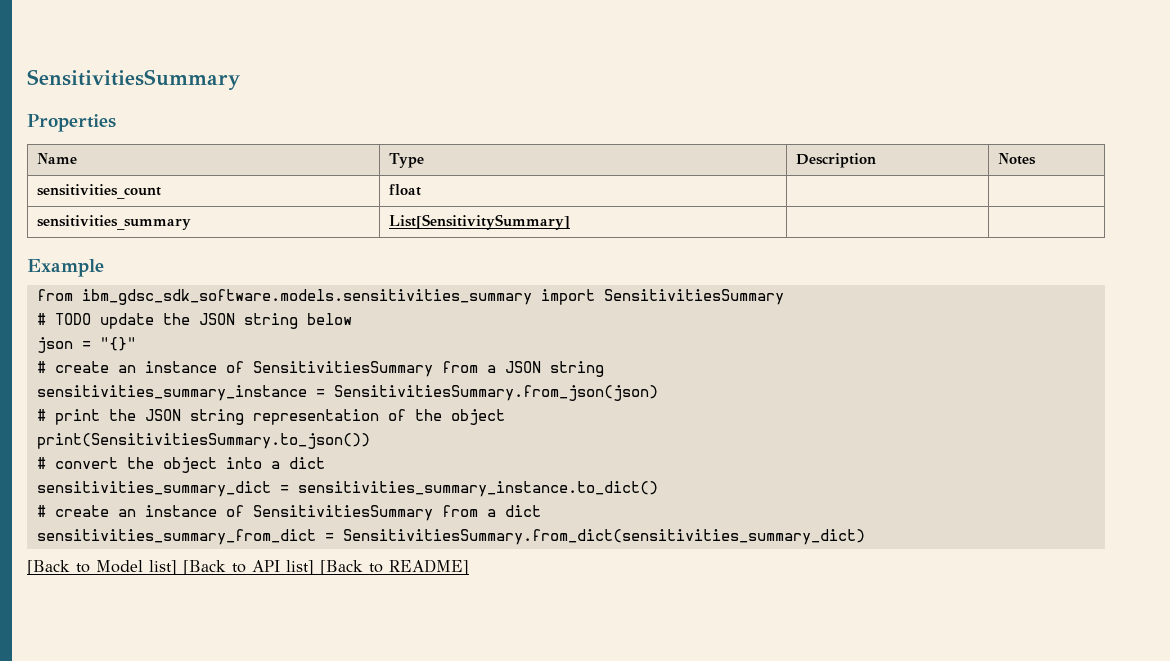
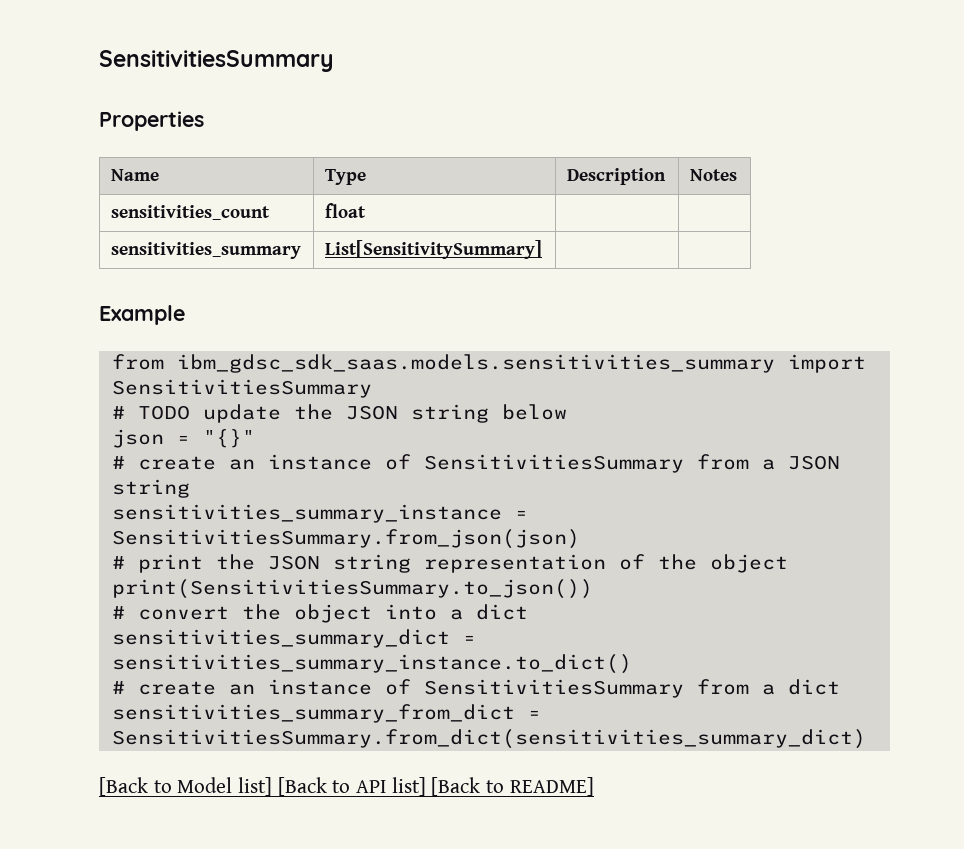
- from ibm_gdsc_sdk_software.models.sensitivities_summary import SensitivitiesSummary
+ from ibm_gdsc_sdk_saas.models.sensitivities_summary import SensitivitiesSummary

